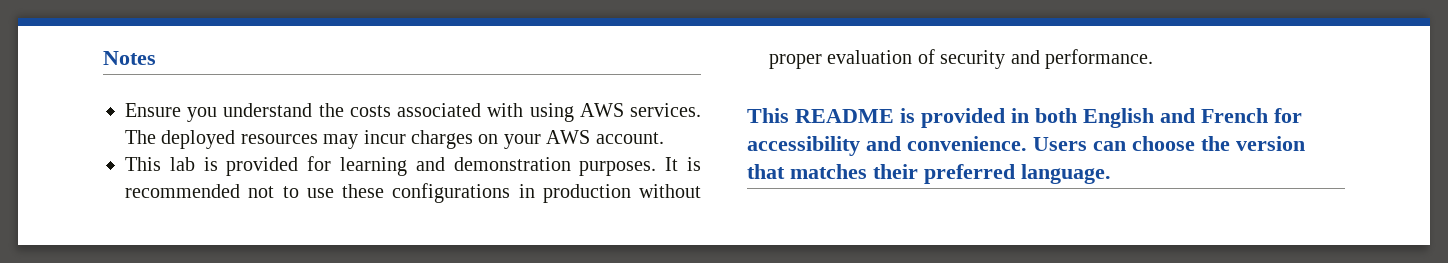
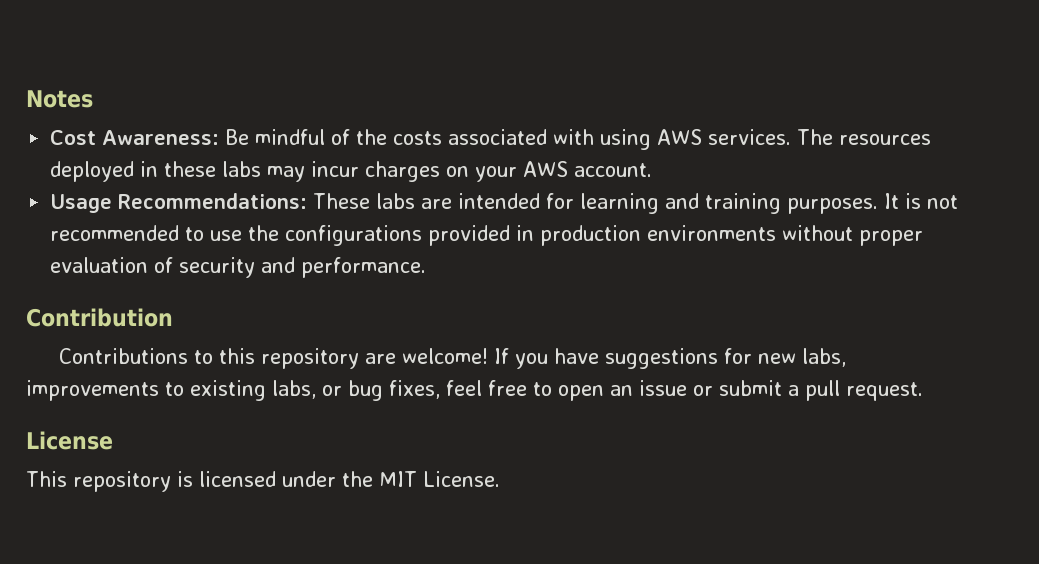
- Ensure you understand the costs associated with using AWS services.
+ Cost Awareness: Be mindful of the costs associated with using AWS services.
- The deployed resources may incur charges on your AWS account.
+ The resources deployed in these labs may incur charges on your AWS account.
- This lab is provided for learning and demonstration purposes.
+ Usage Recommendations: These labs are intended for learning and training purposes.
- It is recommended not to use these configurations in production without proper evaluation of security and performance.
+ It is not recommended to use the configurations provided in production environments without proper evaluation of security and performance.
- This README is provided in both English and French for accessibility and convenience. Users can choose the version that matches their preferred language.
+ Contribution
+ Contributions to this repository are welcome! If you have suggestions for new labs, improvements to existing labs, or bug fixes, feel free to open an issue or submit a pull request.
+ License
+ This repository is licensed under the MIT License.

